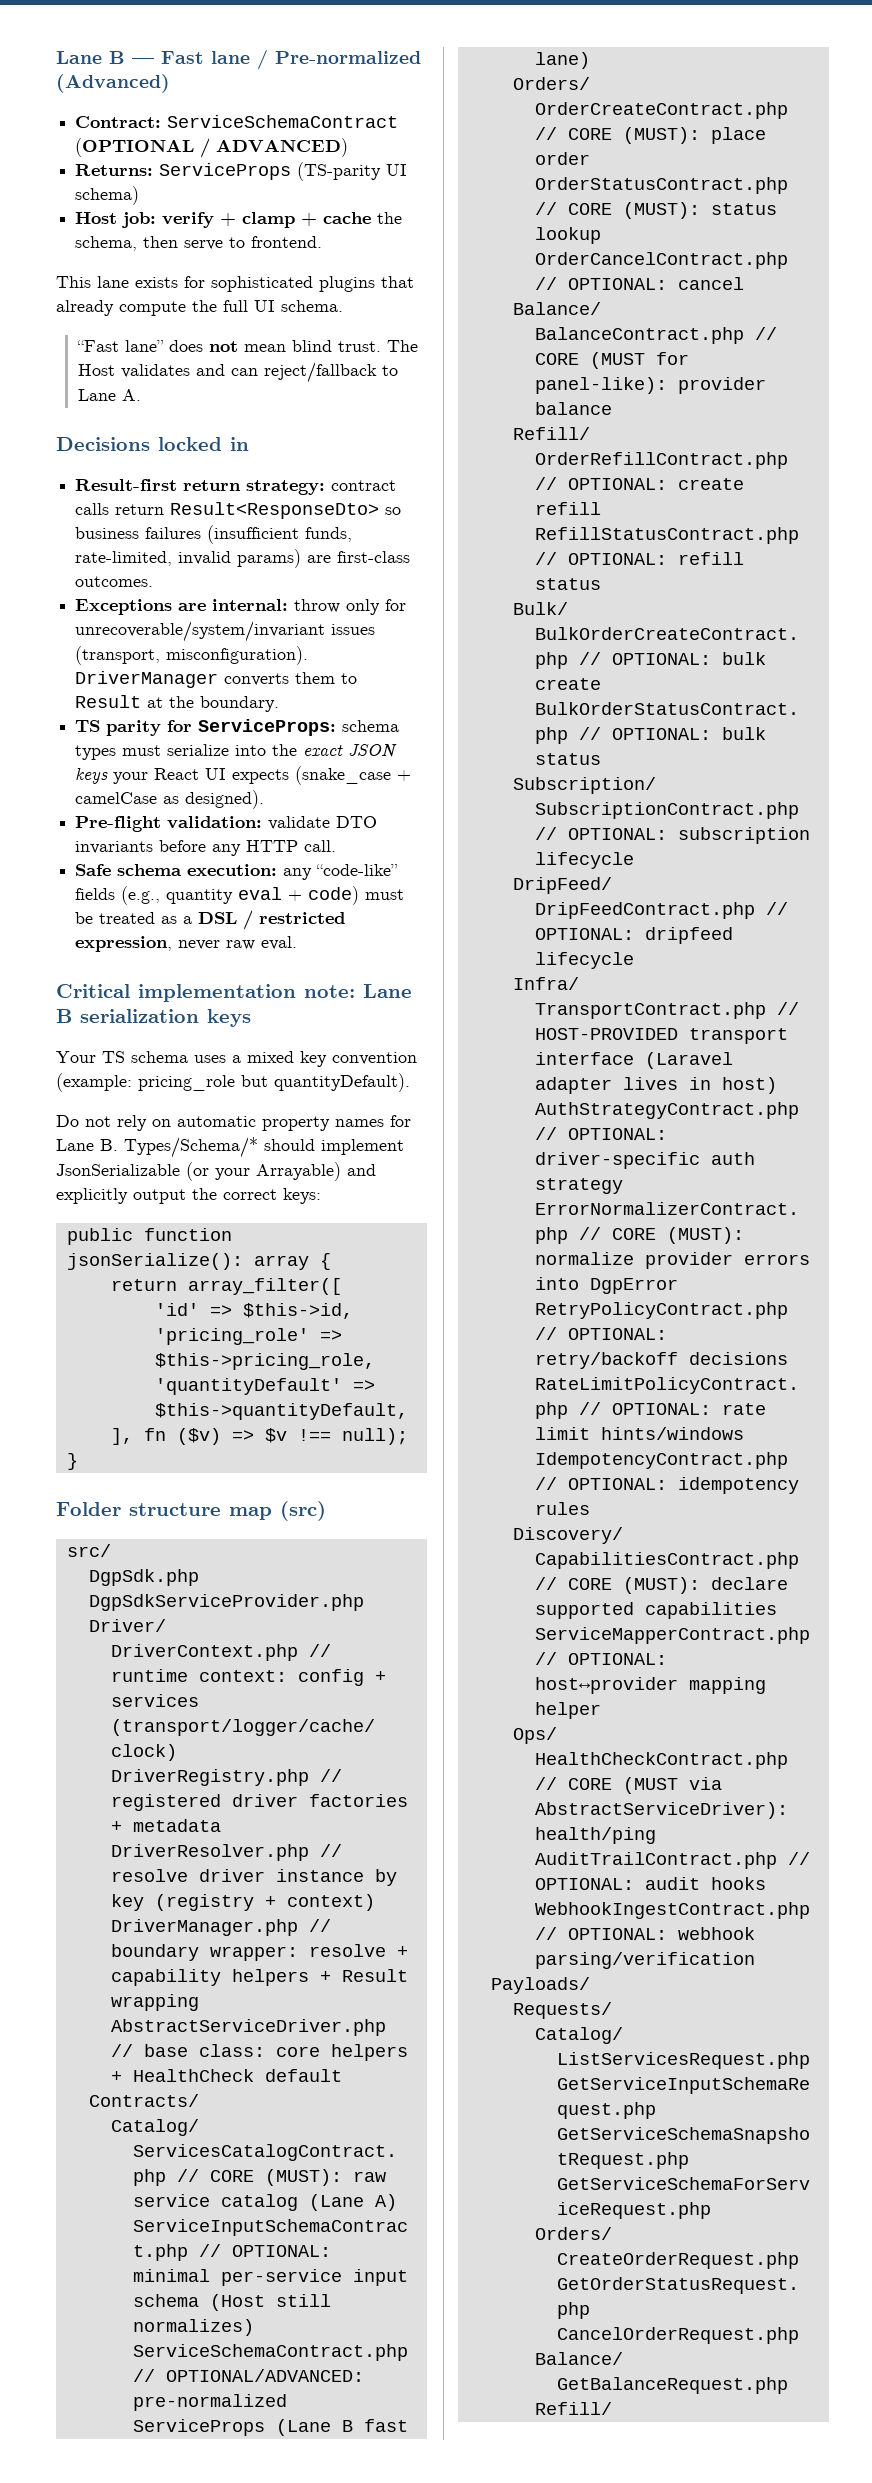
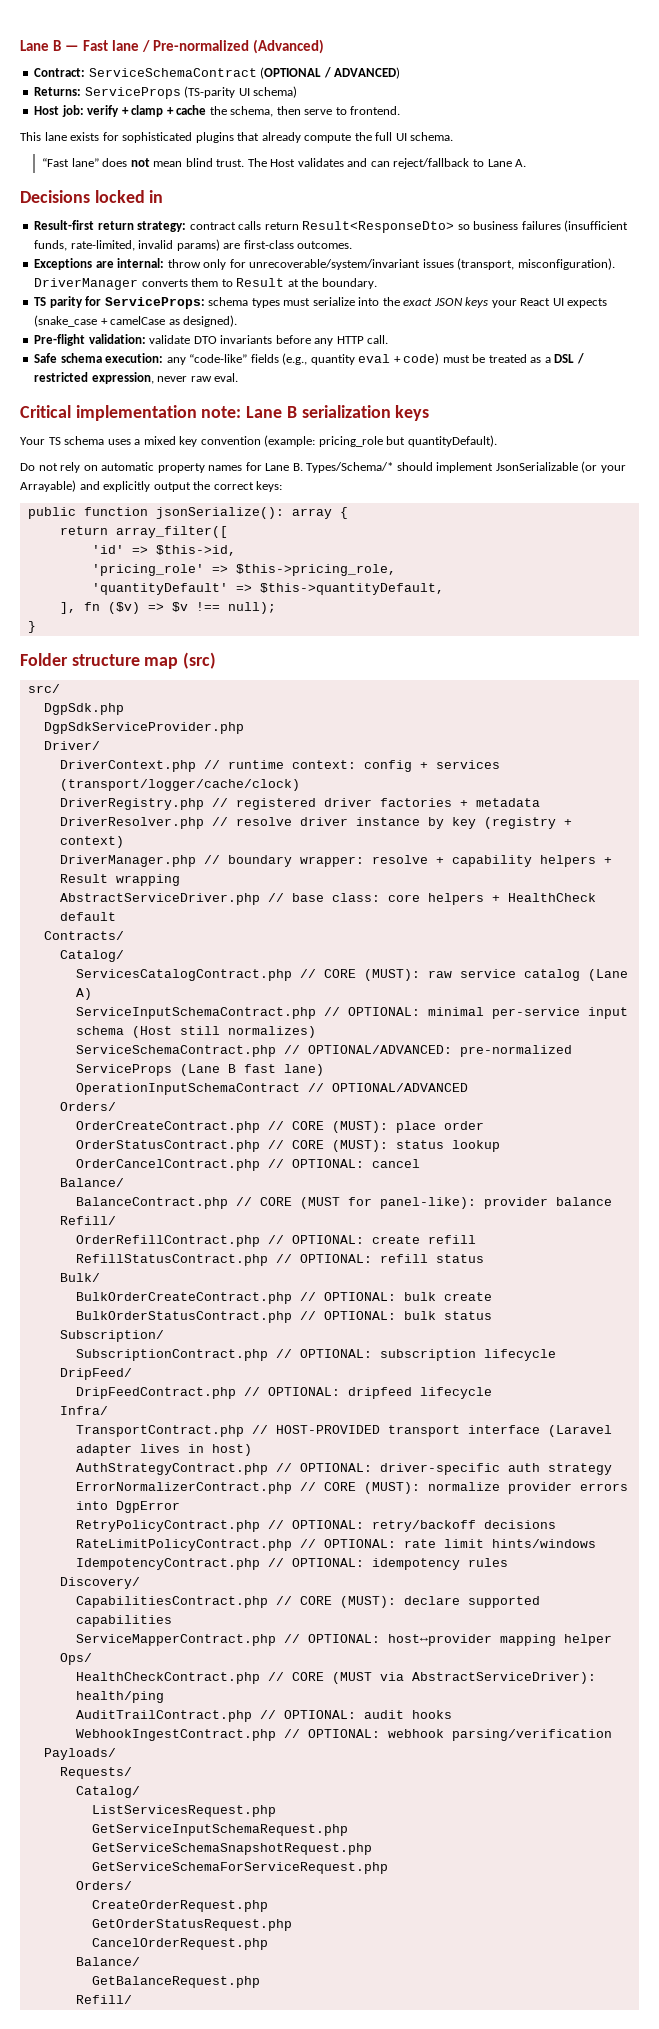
+ OperationInputSchemaContract // OPTIONAL/ADVANCED

